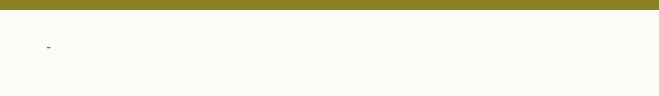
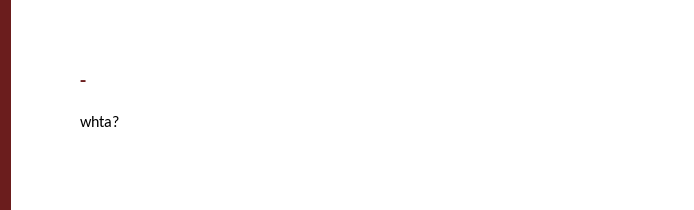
+ whta?

